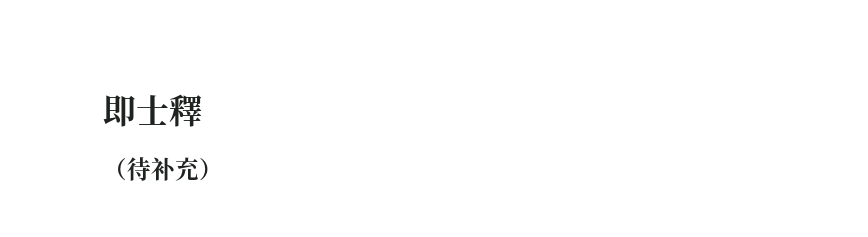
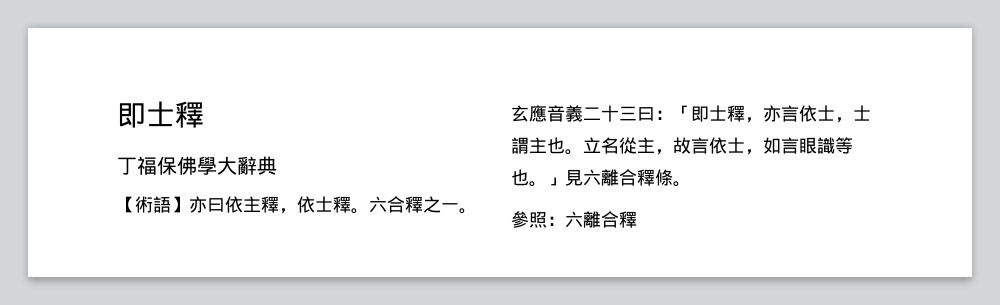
- （待补充）
+ 丁福保佛學大辭典
+ 【術語】亦曰依主釋，依士釋。六合釋之一。玄應音義二十三曰：「即士釋，亦言依士，士謂主也。立名從主，故言依士，如言眼識等也。」見六離合釋條。
+ 參照：六離合釋

